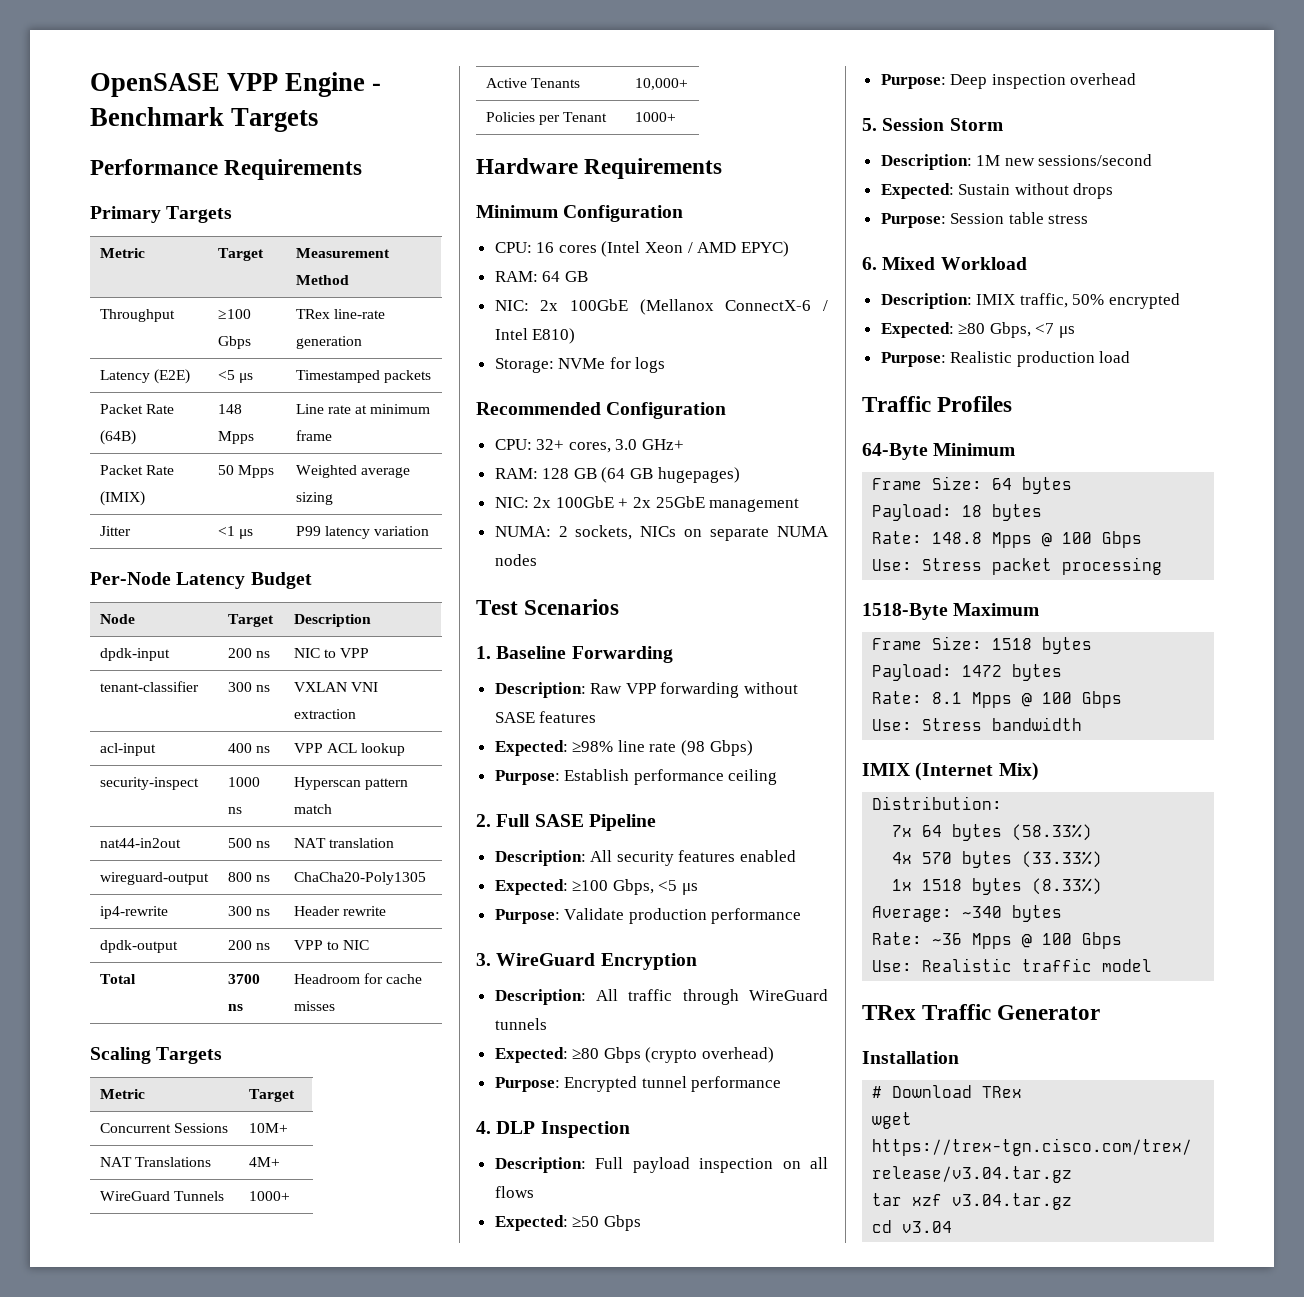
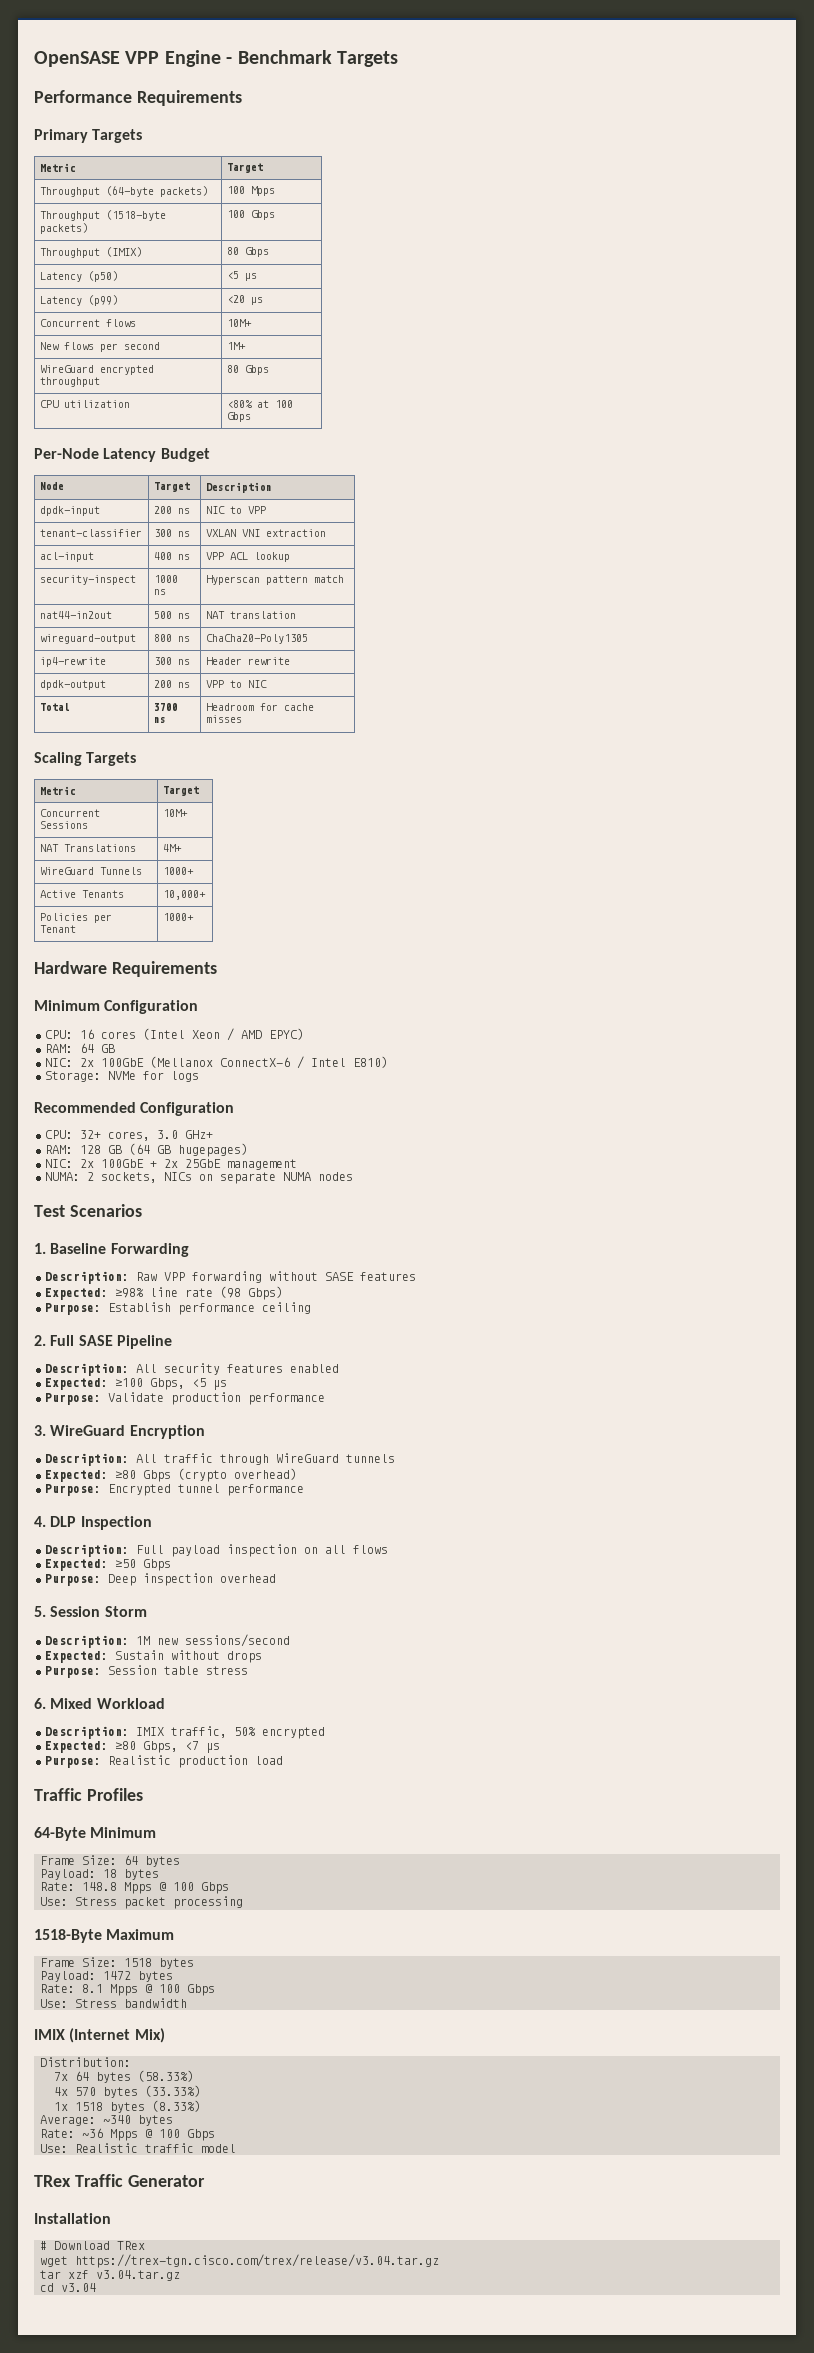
  Primary Targets
- Metric | Target | Measurement Method
- Throughput | ≥100 Gbps | TRex line-rate generation
- Latency (E2E) | <5 μs | Timestamped packets
- Packet Rate (64B) | 148 Mpps | Line rate at minimum frame
- Packet Rate (IMIX) | 50 Mpps | Weighted average sizing
- Jitter | <1 μs | P99 latency variation
+ Metric | Target
+ Throughput (64-byte packets) | 100 Mpps
+ Throughput (1518-byte packets) | 100 Gbps
+ Throughput (IMIX) | 80 Gbps
+ Latency (p50) | <5 μs
+ Latency (p99) | <20 μs
+ Concurrent flows | 10M+
+ New flows per second | 1M+
+ WireGuard encrypted throughput | 80 Gbps
+ CPU utilization | <80% at 100 Gbps

